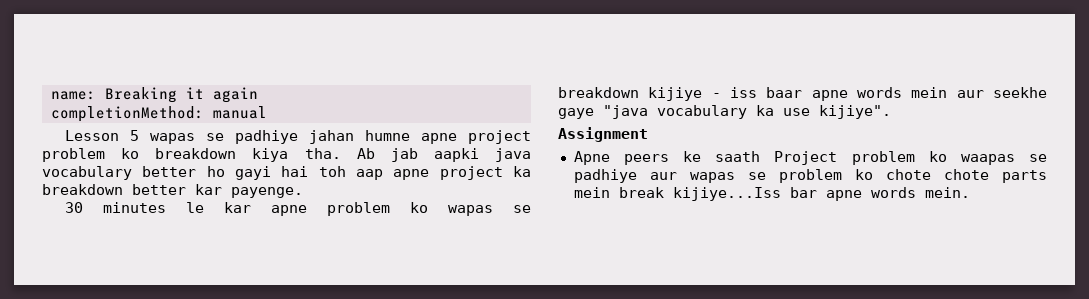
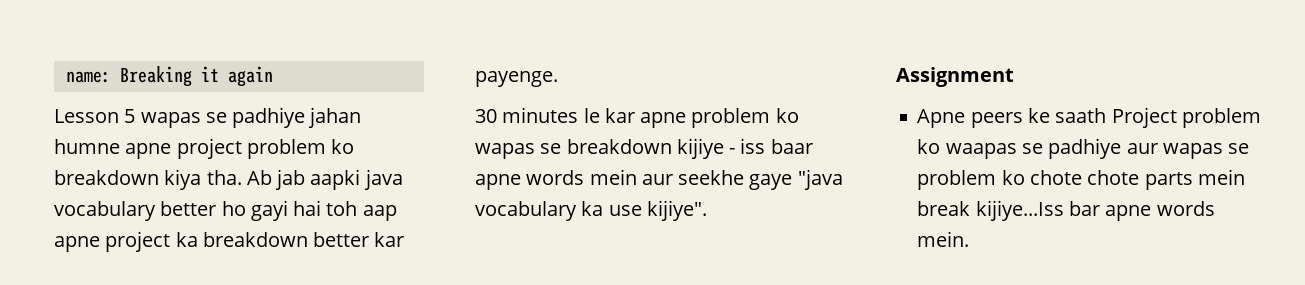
- completionMethod: manual

